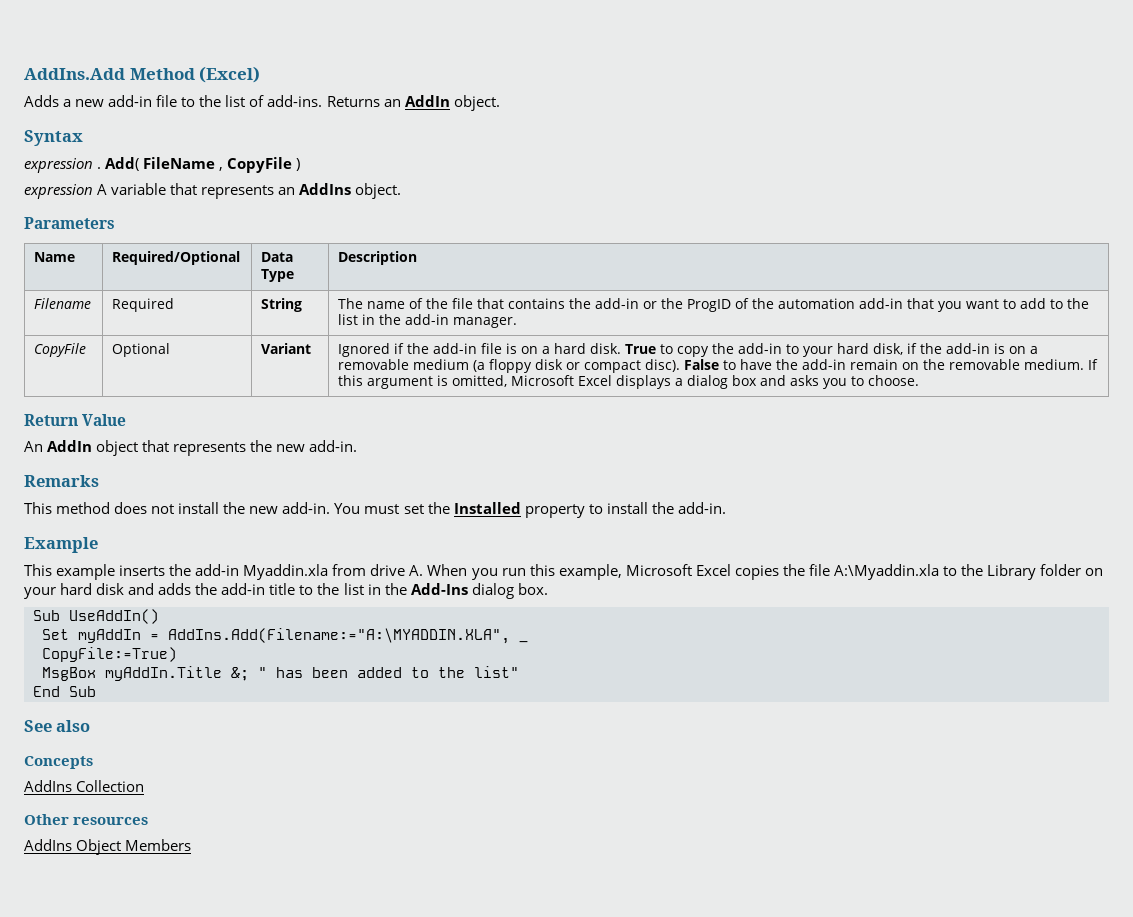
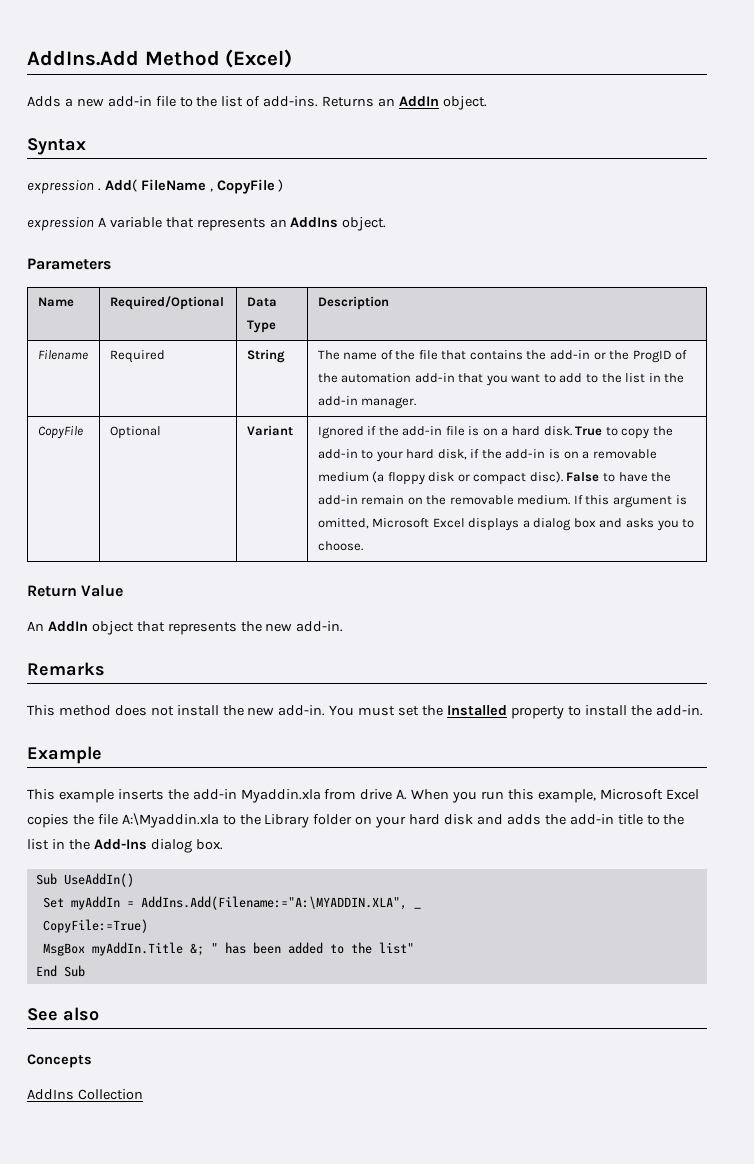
- Other resources
- AddIns Object Members

